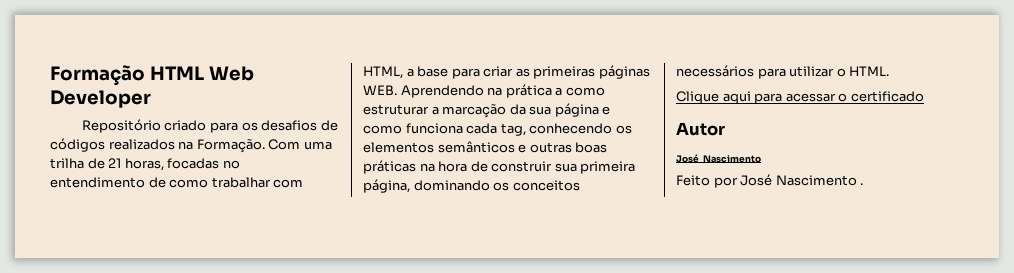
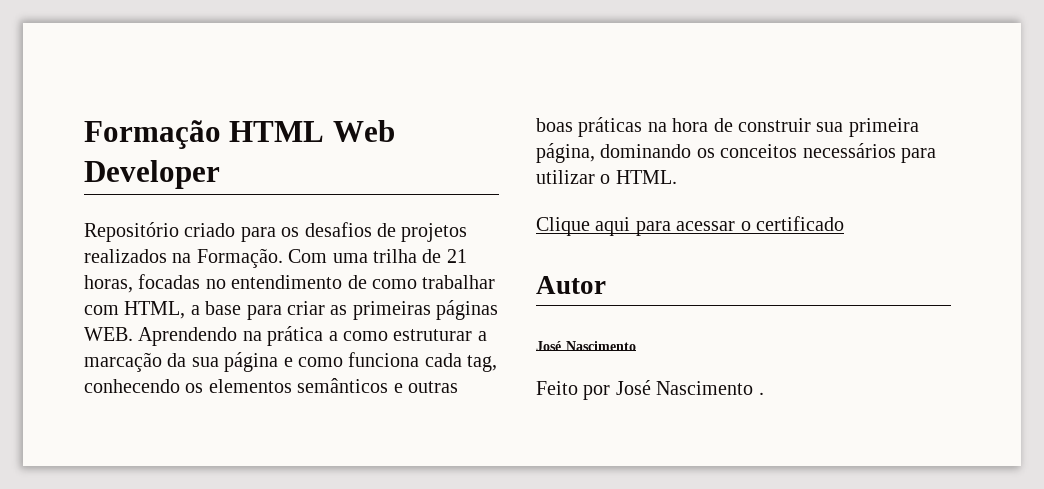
- Repositório criado para os desafios de códigos realizados na Formação.
+ Repositório criado para os desafios de projetos realizados na Formação.

